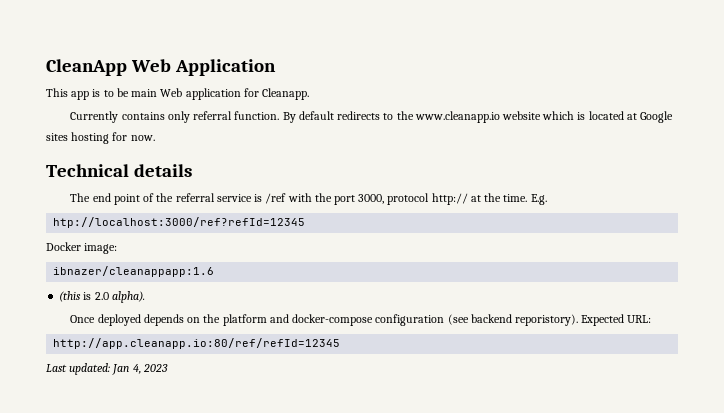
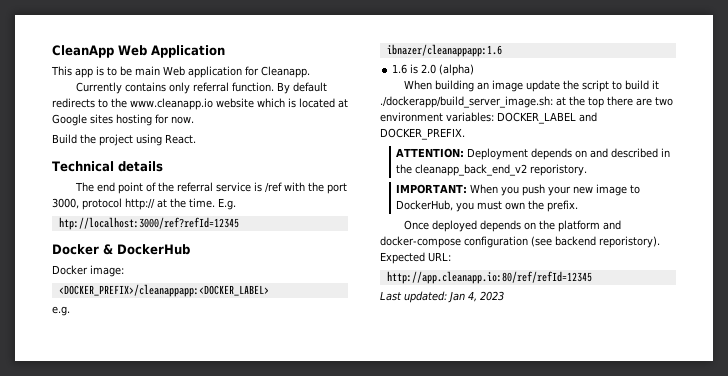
+ Build the project using React.
+ Docker & DockerHub
+ <DOCKER_PREFIX>/cleanappapp:<DOCKER_LABEL>
+ e.g.
- (this is 2.0 alpha).
+ 1.6 is 2.0 (alpha)
+ When building an image update the script to build it ./dockerapp/build_server_image.sh: at the top there are two environment variables: DOCKER_LABEL and DOCKER_PREFIX.
+ ATTENTION: Deployment depends on and described in the cleanapp_back_end_v2 reporistory.
+ IMPORTANT: When you push your new image to DockerHub, you must own the prefix.

